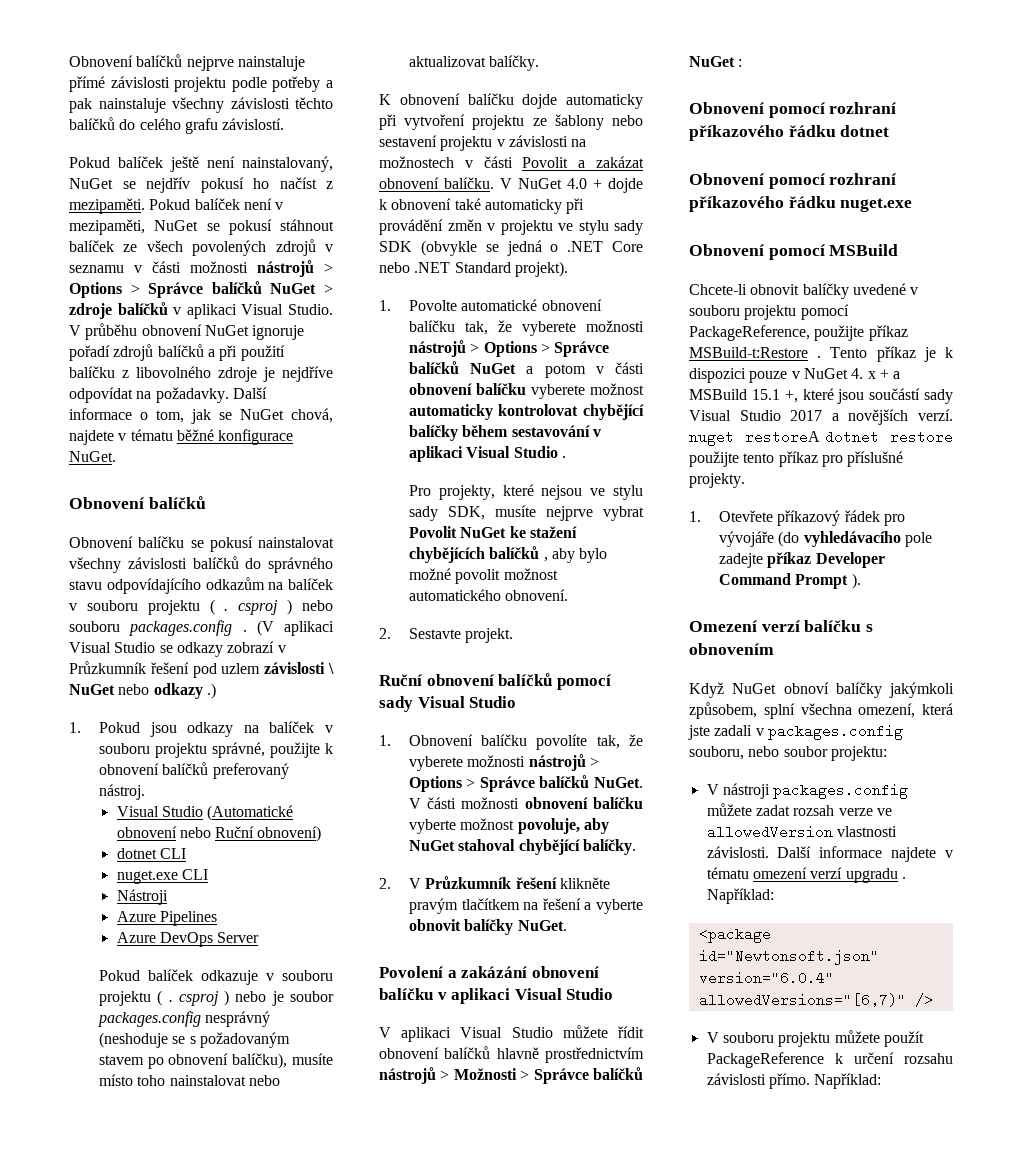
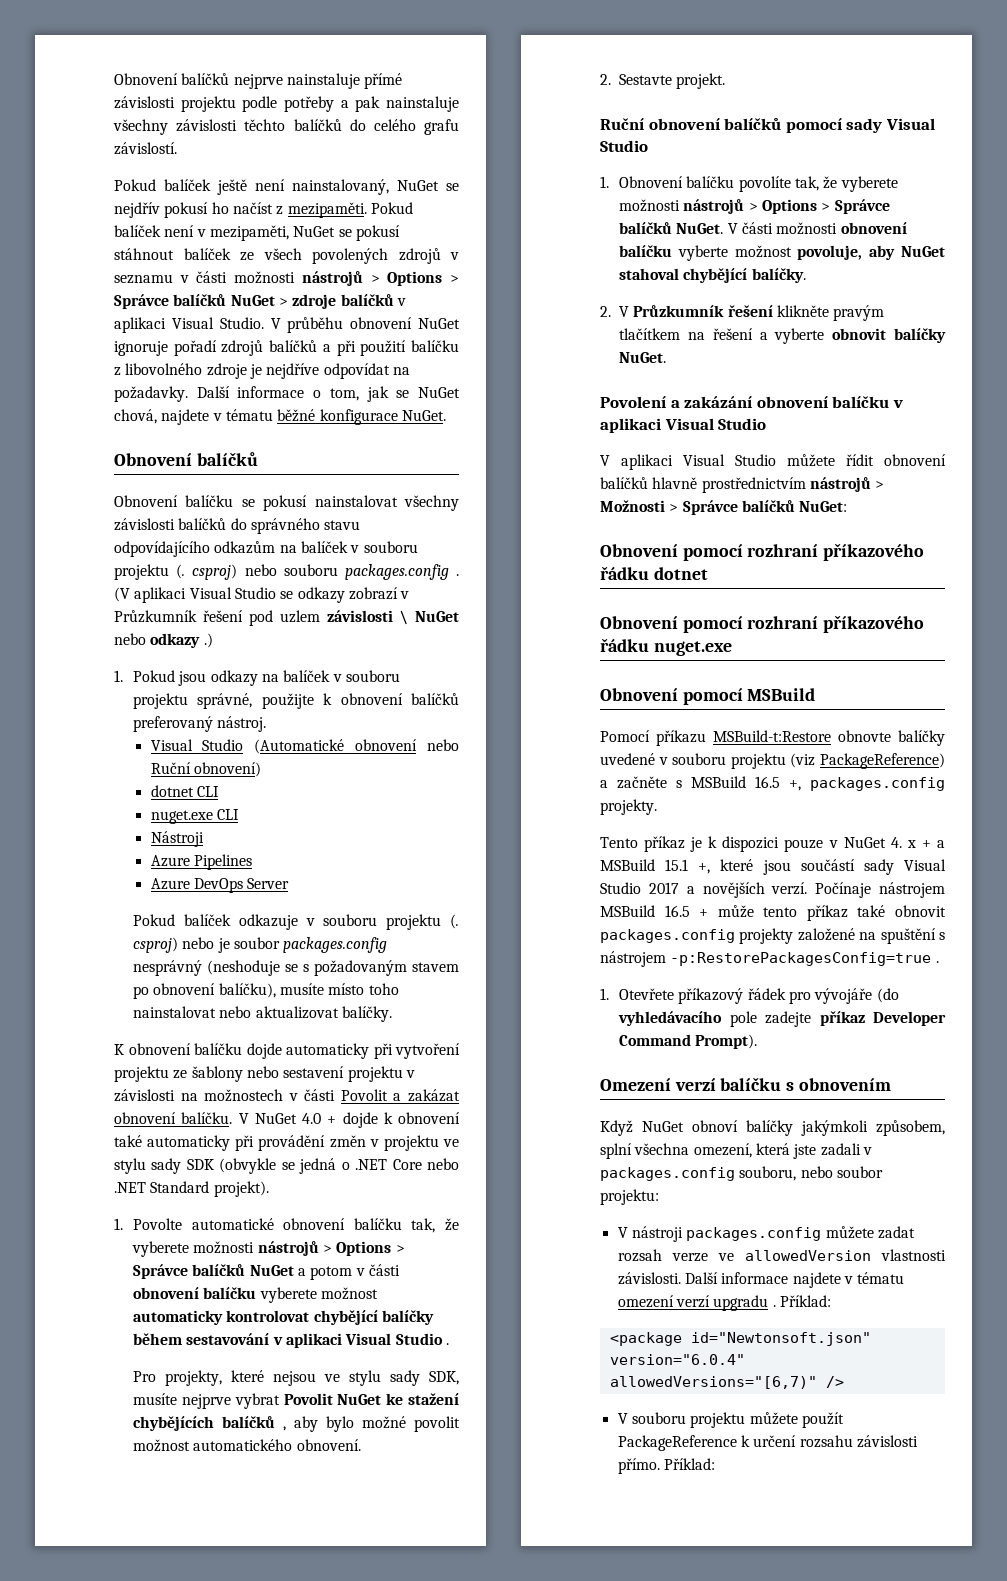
- Obnovení balíčku se pokusí nainstalovat všechny závislosti balíčků do správného stavu odpovídajícího odkazům na balíček v souboru projektu ( . csproj ) nebo souboru packages.config .
+ Obnovení balíčku se pokusí nainstalovat všechny závislosti balíčků do správného stavu odpovídajícího odkazům na balíček v souboru projektu (. csproj) nebo souboru packages.config .
- Pokud balíček odkazuje v souboru projektu ( . csproj ) nebo je soubor packages.config nesprávný (neshoduje se s požadovaným stavem po obnovení balíčku), musíte místo toho nainstalovat nebo aktualizovat balíčky.
+ Pokud balíček odkazuje v souboru projektu (. csproj) nebo je soubor packages.config nesprávný (neshoduje se s požadovaným stavem po obnovení balíčku), musíte místo toho nainstalovat nebo aktualizovat balíčky.
- V aplikaci Visual Studio můžete řídit obnovení balíčků hlavně prostřednictvím nástrojů > Možnosti > Správce balíčků NuGet :
+ V aplikaci Visual Studio můžete řídit obnovení balíčků hlavně prostřednictvím nástrojů > Možnosti > Správce balíčků NuGet:
- Chcete-li obnovit balíčky uvedené v souboru projektu pomocí PackageReference, použijte příkaz MSBuild-t:Restore . Tento příkaz je k dispozici pouze v NuGet 4. x + a MSBuild 15.1 +, které jsou součástí sady Visual Studio 2017 a novějších verzí. nuget restoreA dotnet restore použijte tento příkaz pro příslušné projekty.
+ Pomocí příkazu MSBuild-t:Restore obnovte balíčky uvedené v souboru projektu (viz PackageReference) a začněte s MSBuild 16.5 +, packages.config projekty.
+ Tento příkaz je k dispozici pouze v NuGet 4. x + a MSBuild 15.1 +, které jsou součástí sady Visual Studio 2017 a novějších verzí. Počínaje nástrojem MSBuild 16.5 + může tento příkaz také obnovit packages.config projekty založené na spuštění s nástrojem -p:RestorePackagesConfig=true .
- 1. Otevřete příkazový řádek pro vývojáře (do vyhledávacího pole zadejte příkaz Developer Command Prompt ).
+ 1. Otevřete příkazový řádek pro vývojáře (do vyhledávacího pole zadejte příkaz Developer Command Prompt).
- Další informace najdete v tématu omezení verzí upgradu . Například:
+ Další informace najdete v tématu omezení verzí upgradu . Příklad:
- V souboru projektu můžete použít PackageReference k určení rozsahu závislosti přímo. Například:
+ V souboru projektu můžete použít PackageReference k určení rozsahu závislosti přímo. Příklad:

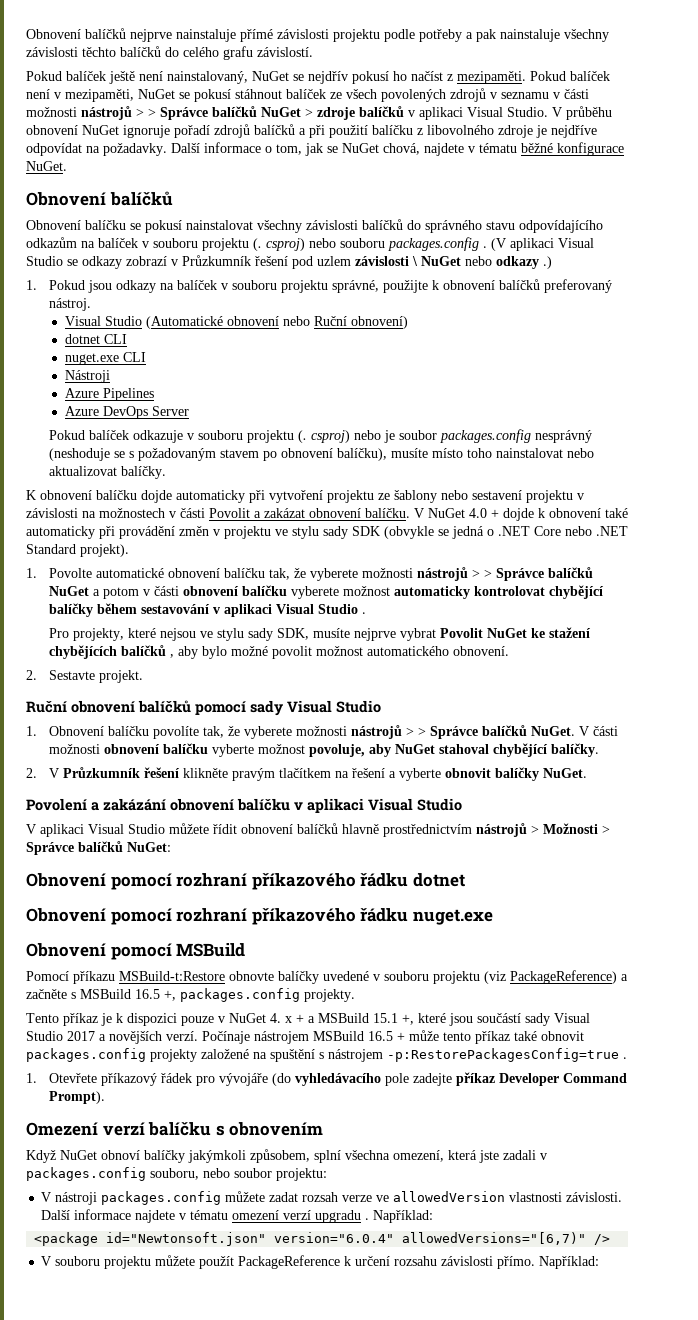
- Pokud balíček není v mezipaměti, NuGet se pokusí stáhnout balíček ze všech povolených zdrojů v seznamu v části možnosti nástrojů > Options > Správce balíčků NuGet > zdroje balíčků v aplikaci Visual Studio.
+ Pokud balíček není v mezipaměti, NuGet se pokusí stáhnout balíček ze všech povolených zdrojů v seznamu v části možnosti nástrojů > > Správce balíčků NuGet > zdroje balíčků v aplikaci Visual Studio.
- 1. Povolte automatické obnovení balíčku tak, že vyberete možnosti nástrojů > Options > Správce balíčků NuGet a potom v části obnovení balíčku vyberete možnost automaticky kontrolovat chybějící balíčky během sestavování v aplikaci Visual Studio .
+ 1. Povolte automatické obnovení balíčku tak, že vyberete možnosti nástrojů > > Správce balíčků NuGet a potom v části obnovení balíčku vyberete možnost automaticky kontrolovat chybějící balíčky během sestavování v aplikaci Visual Studio .
- 1. Obnovení balíčku povolíte tak, že vyberete možnosti nástrojů > Options > Správce balíčků NuGet.
+ 1. Obnovení balíčku povolíte tak, že vyberete možnosti nástrojů > > Správce balíčků NuGet.
- Další informace najdete v tématu omezení verzí upgradu . Příklad:
+ Další informace najdete v tématu omezení verzí upgradu . Například:
- V souboru projektu můžete použít PackageReference k určení rozsahu závislosti přímo. Příklad:
+ V souboru projektu můžete použít PackageReference k určení rozsahu závislosti přímo. Například:

